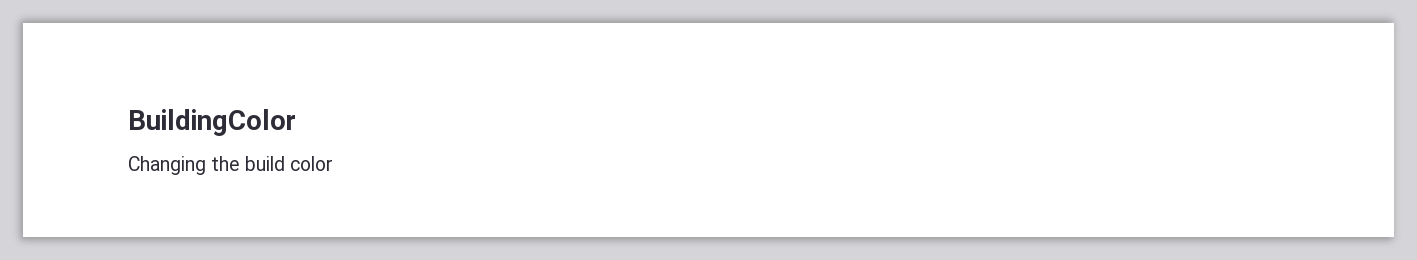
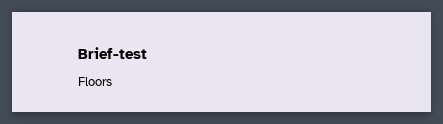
- BuildingColor
- Changing the build color
+ Brief-test
+ Floors

